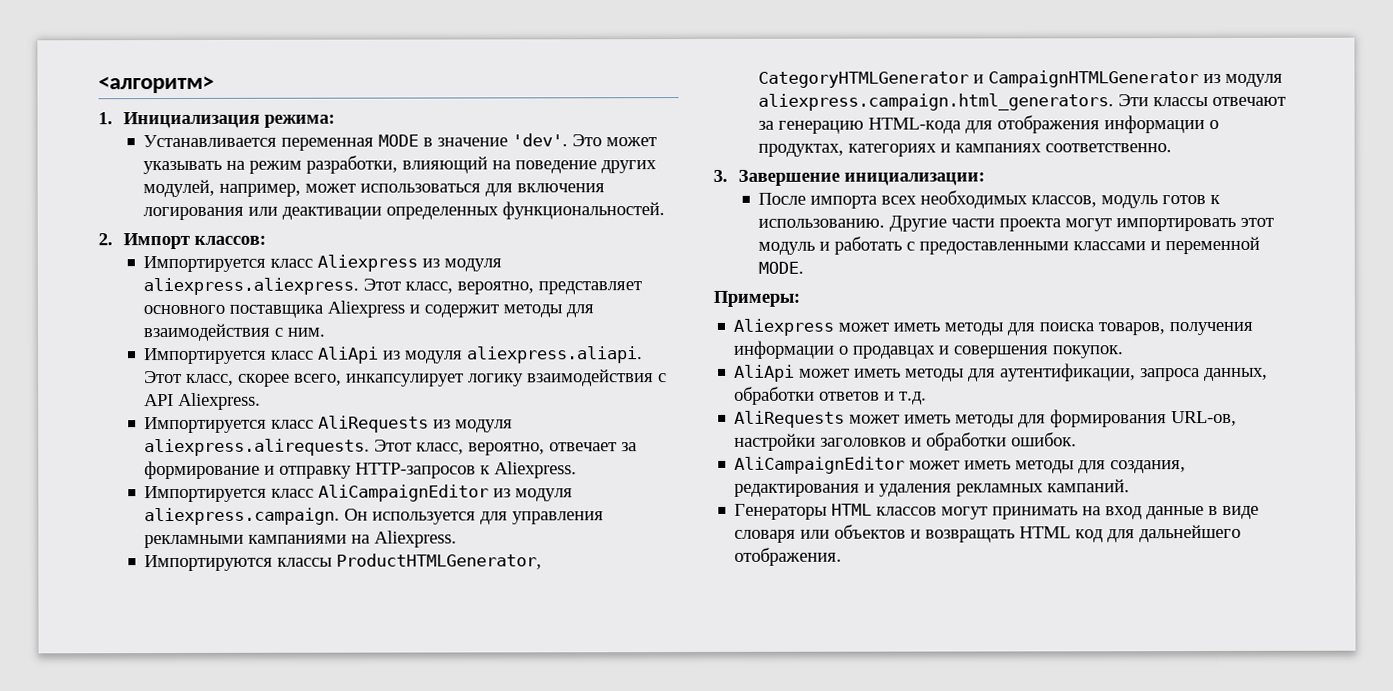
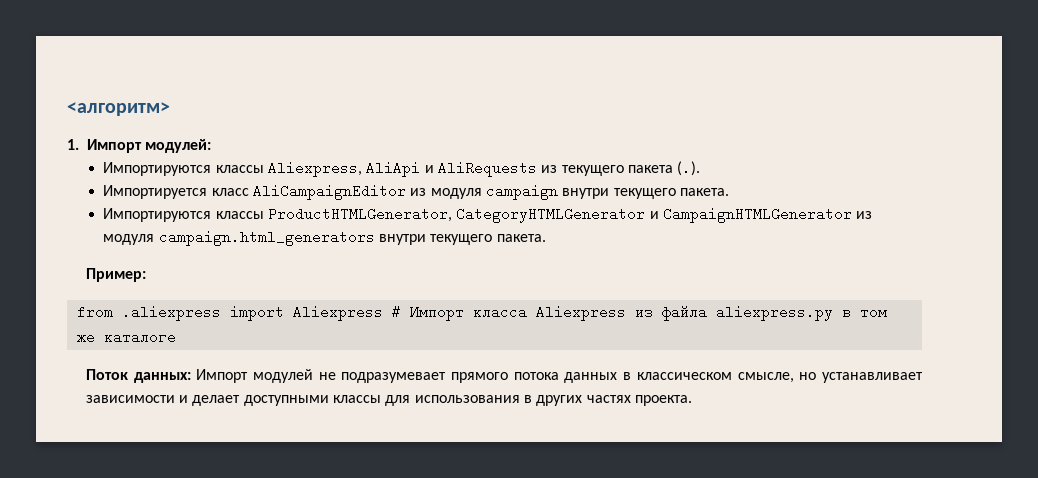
- 1. Инициализация режима:
- Устанавливается переменная MODE в значение 'dev'. Это может указывать на режим разработки, влияющий на поведение других модулей, например, может использоваться для включения логирования или деактивации определенных функциональностей.
- 2. Импорт классов:
- Импортируется класс Aliexpress из модуля aliexpress.aliexpress. Этот класс, вероятно, представляет основного поставщика Aliexpress и содержит методы для взаимодействия с ним.
- Импортируется класс AliApi из модуля aliexpress.aliapi. Этот класс, скорее всего, инкапсулирует логику взаимодействия с API Aliexpress.
- Импортируется класс AliRequests из модуля aliexpress.alirequests. Этот класс, вероятно, отвечает за формирование и отправку HTTP-запросов к Aliexpress.
+ 1. Импорт модулей:
+ Импортируются классы Aliexpress, AliApi и AliRequests из текущего пакета (.).
- Импортируется класс AliCampaignEditor из модуля aliexpress.campaign. Он используется для управления рекламными кампаниями на Aliexpress.
+ Импортируется класс AliCampaignEditor из модуля campaign внутри текущего пакета.
- Импортируются классы ProductHTMLGenerator, CategoryHTMLGenerator и CampaignHTMLGenerator из модуля aliexpress.campaign.html_generators. Эти классы отвечают за генерацию HTML-кода для отображения информации о продуктах, категориях и кампаниях соответственно.
- 3. Завершение инициализации:
- После импорта всех необходимых классов, модуль готов к использованию. Другие части проекта могут импортировать этот модуль и работать с предоставленными классами и переменной MODE.
- Примеры:
- Aliexpress может иметь методы для поиска товаров, получения информации о продавцах и совершения покупок.
- AliApi может иметь методы для аутентификации, запроса данных, обработки ответов и т.д.
- AliRequests может иметь методы для формирования URL-ов, настройки заголовков и обработки ошибок.
- AliCampaignEditor может иметь методы для создания, редактирования и удаления рекламных кампаний.
- Генераторы HTML классов могут принимать на вход данные в виде словаря или объектов и возвращать HTML код для дальнейшего отображения.
+ Импортируются классы ProductHTMLGenerator, CategoryHTMLGenerator и CampaignHTMLGenerator из модуля campaign.html_generators внутри текущего пакета.
+ Пример:
+ from .aliexpress import Aliexpress # Импорт класса Aliexpress из файла aliexpress.py в том же каталоге
+ Поток данных: Импорт модулей не подразумевает прямого потока данных в классическом смысле, но устанавливает зависимости и делает доступными классы для использования в других частях проекта.

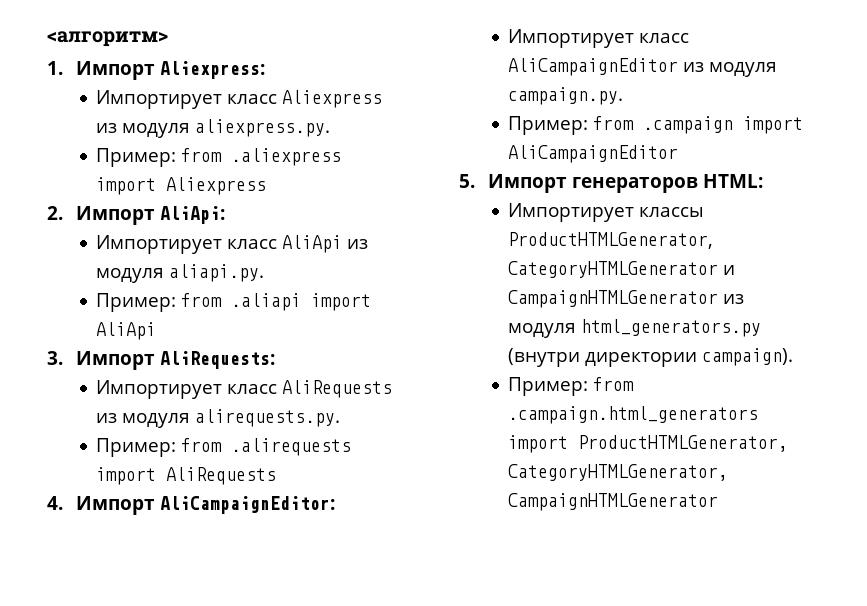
- 1. Импорт модулей:
- Импортируются классы Aliexpress, AliApi и AliRequests из текущего пакета (.).
- Импортируется класс AliCampaignEditor из модуля campaign внутри текущего пакета.
- Импортируются классы ProductHTMLGenerator, CategoryHTMLGenerator и CampaignHTMLGenerator из модуля campaign.html_generators внутри текущего пакета.
- Пример:
- from .aliexpress import Aliexpress # Импорт класса Aliexpress из файла aliexpress.py в том же каталоге
- Поток данных: Импорт модулей не подразумевает прямого потока данных в классическом смысле, но устанавливает зависимости и делает доступными классы для использования в других частях проекта.
+ 1. Импорт Aliexpress:
+ Импортирует класс Aliexpress из модуля aliexpress.py.
+ Пример: from .aliexpress import Aliexpress
+ 2. Импорт AliApi:
+ Импортирует класс AliApi из модуля aliapi.py.
+ Пример: from .aliapi import AliApi
+ 3. Импорт AliRequests:
+ Импортирует класс AliRequests из модуля alirequests.py.
+ Пример: from .alirequests import AliRequests
+ 4. Импорт AliCampaignEditor:
+ Импортирует класс AliCampaignEditor из модуля campaign.py.
+ Пример: from .campaign import AliCampaignEditor
+ 5. Импорт генераторов HTML:
+ Импортирует классы ProductHTMLGenerator, CategoryHTMLGenerator и CampaignHTMLGenerator из модуля html_generators.py (внутри директории campaign).
+ Пример: from .campaign.html_generators import ProductHTMLGenerator, CategoryHTMLGenerator, CampaignHTMLGenerator

